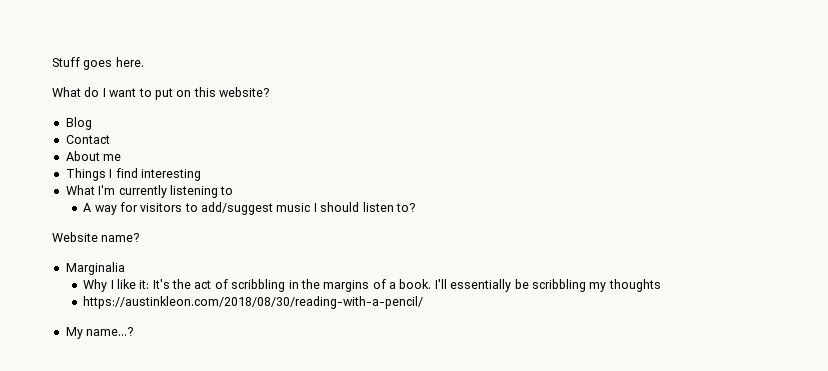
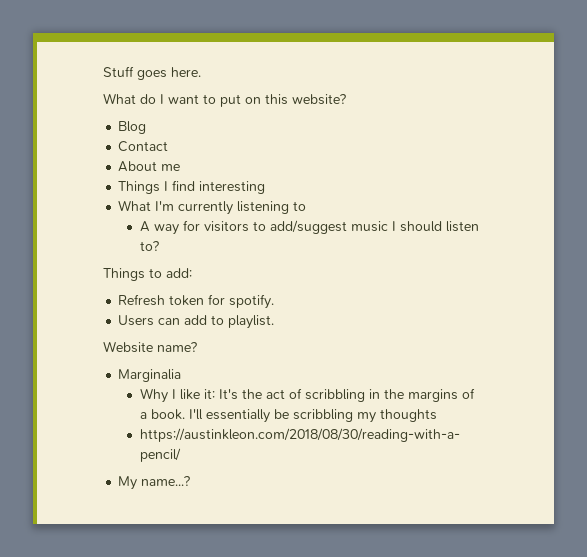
+ Things to add:
+ Refresh token for spotify.
+ Users can add to playlist.

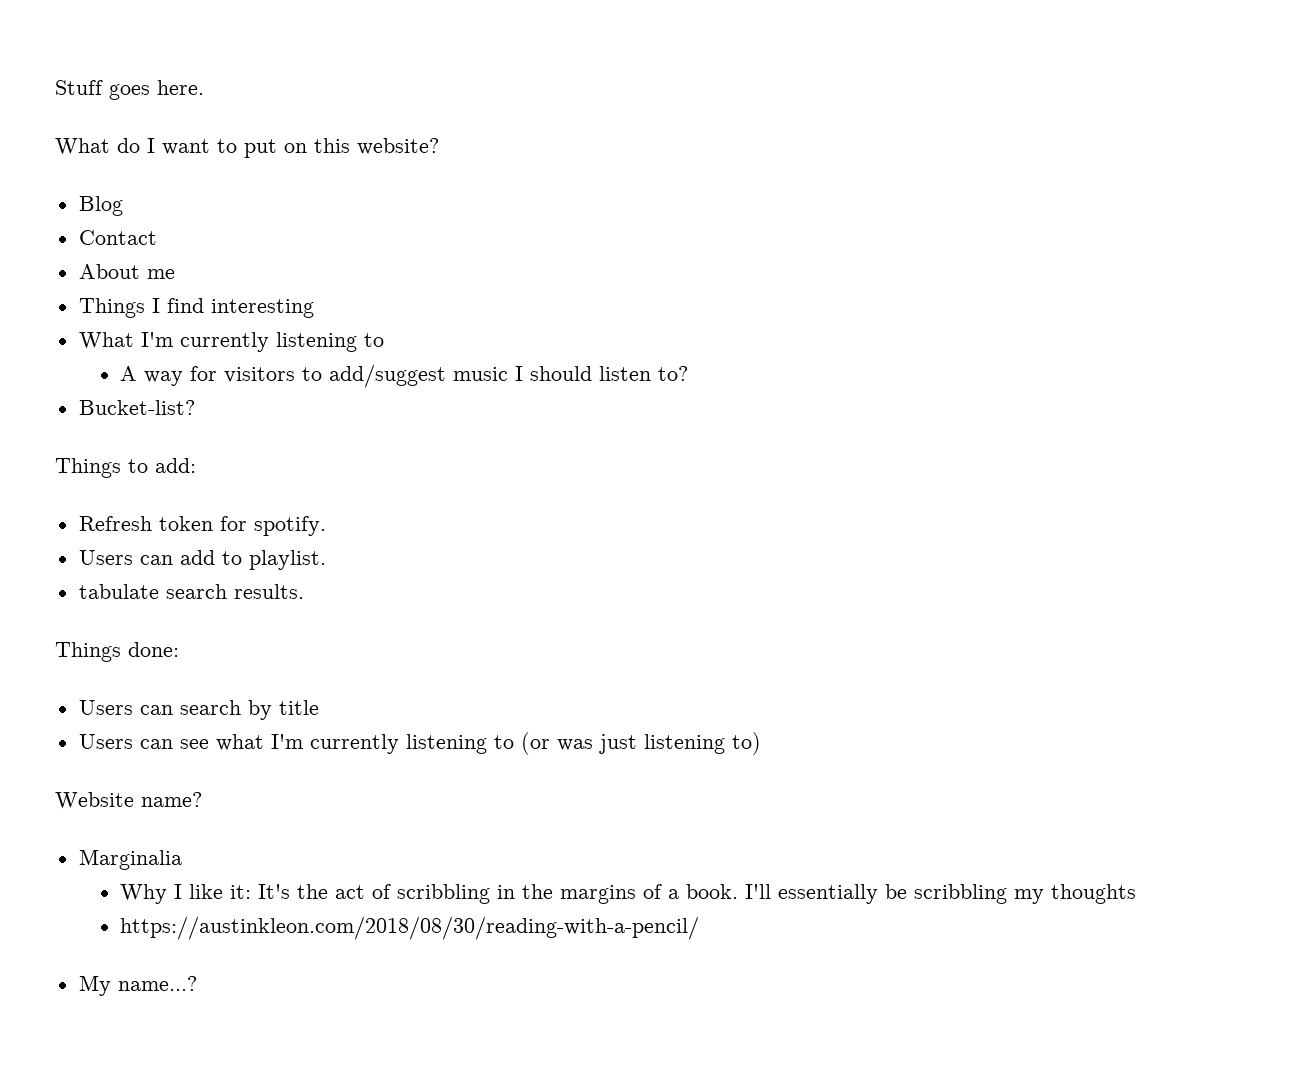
+ Bucket-list?
+ tabulate search results.
+ Things done:
+ Users can search by title
+ Users can see what I'm currently listening to (or was just listening to)

